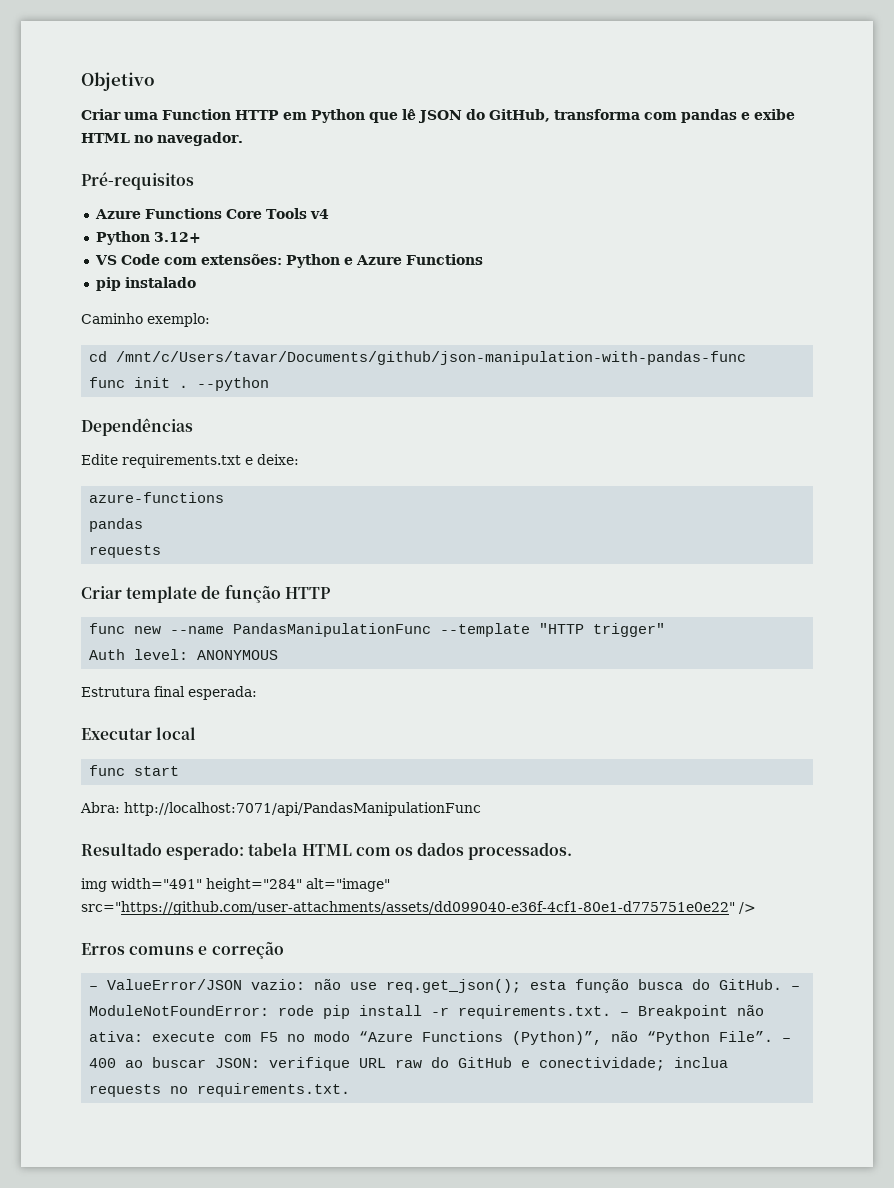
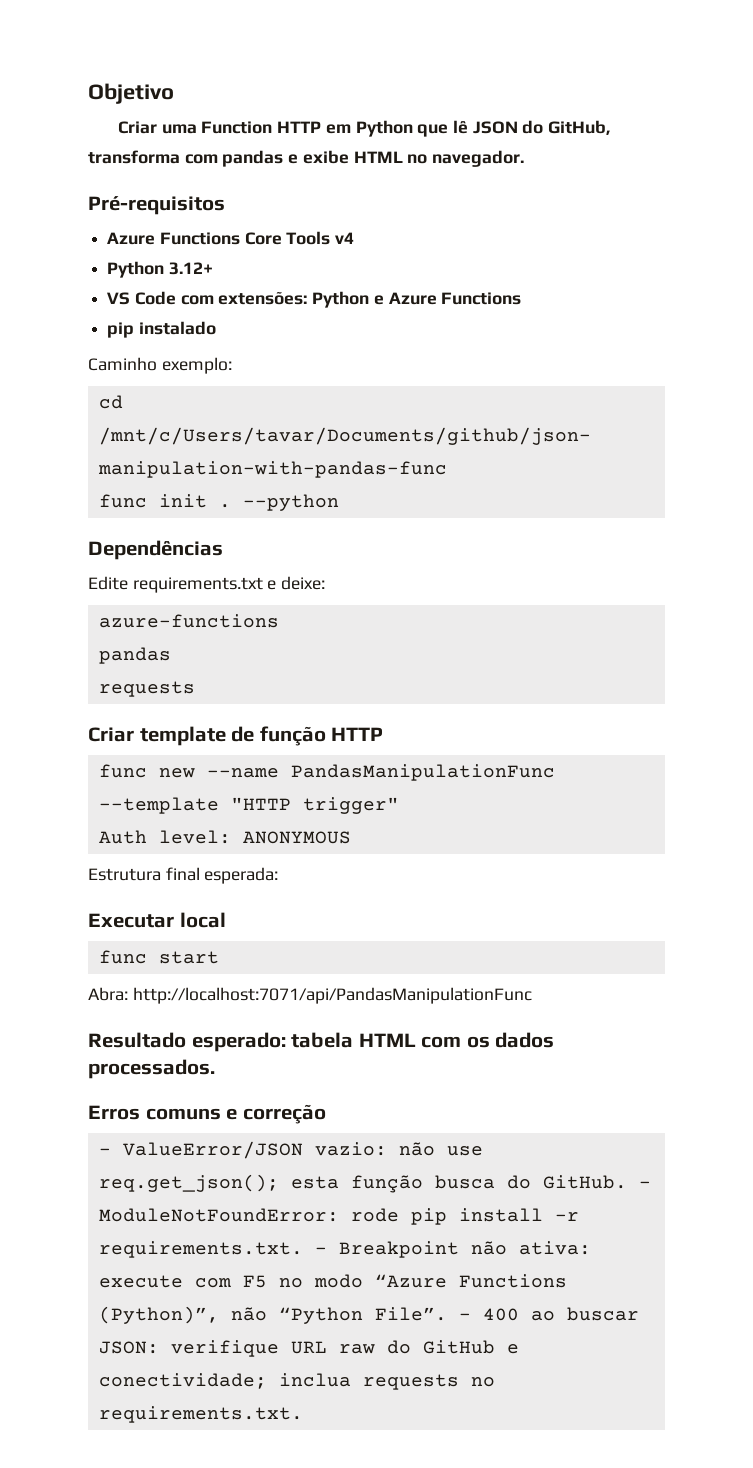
- img width="491" height="284" alt="image" src="https://github.com/user-attachments/assets/dd099040-e36f-4cf1-80e1-d775751e0e22" />

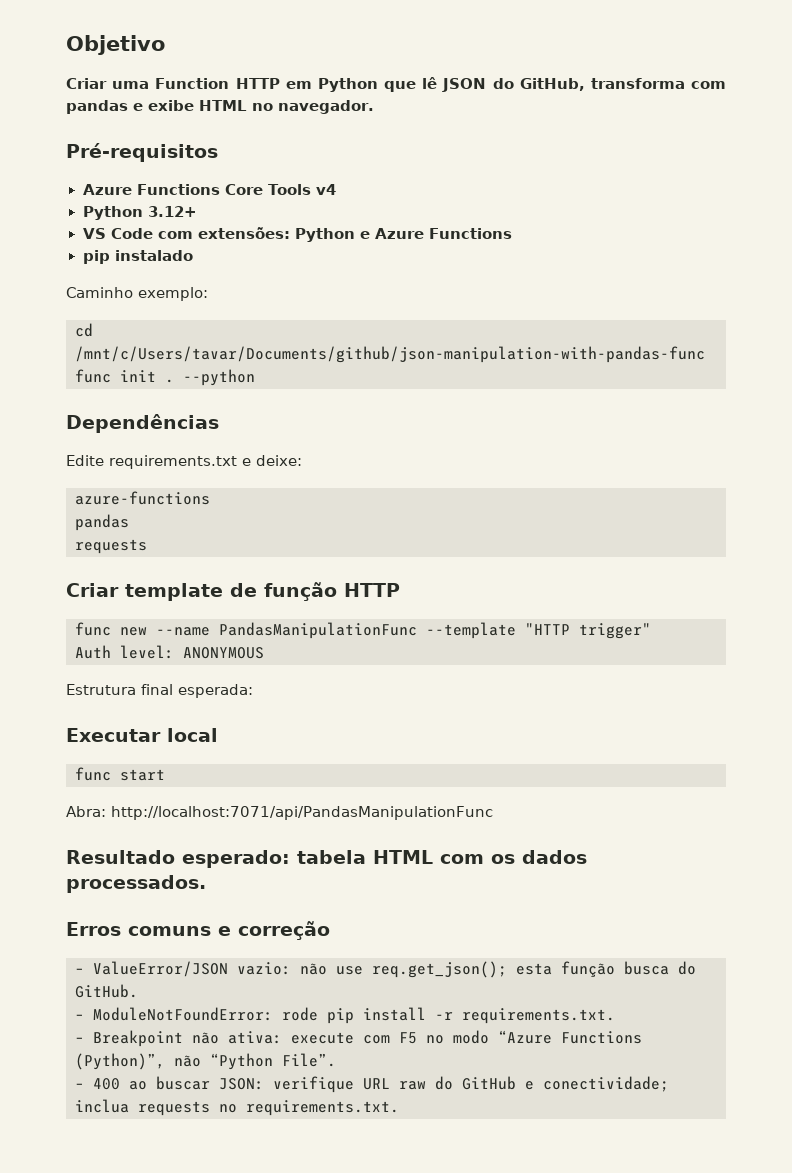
- – ValueError/JSON vazio: não use req.get_json(); esta função busca do GitHub. – ModuleNotFoundError: rode pip install -r requirements.txt. – Breakpoint não ativa: execute com F5 no modo “Azure Functions (Python)”, não “Python File”. – 400 ao buscar JSON: verifique URL raw do GitHub e conectividade; inclua requests no requirements.txt.
+ – ValueError/JSON vazio: não use req.get_json(); esta função busca do GitHub.
+ – ModuleNotFoundError: rode pip install -r requirements.txt.
+ – Breakpoint não ativa: execute com F5 no modo “Azure Functions (Python)”, não “Python File”.
+ – 400 ao buscar JSON: verifique URL raw do GitHub e conectividade; inclua requests no requirements.txt.

